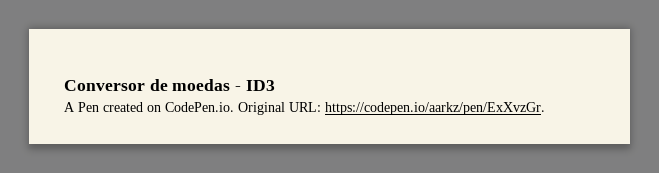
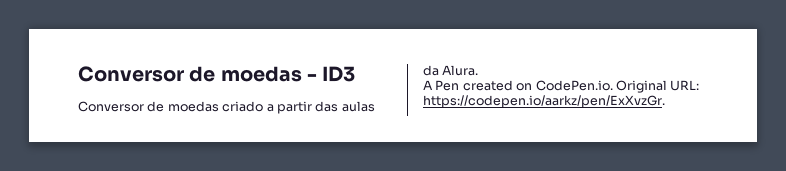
+ Conversor de moedas criado a partir das aulas da Alura.

